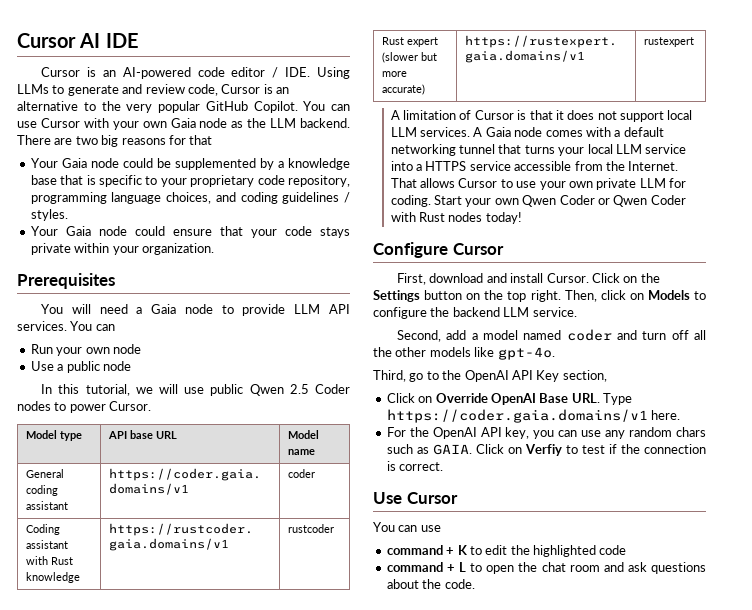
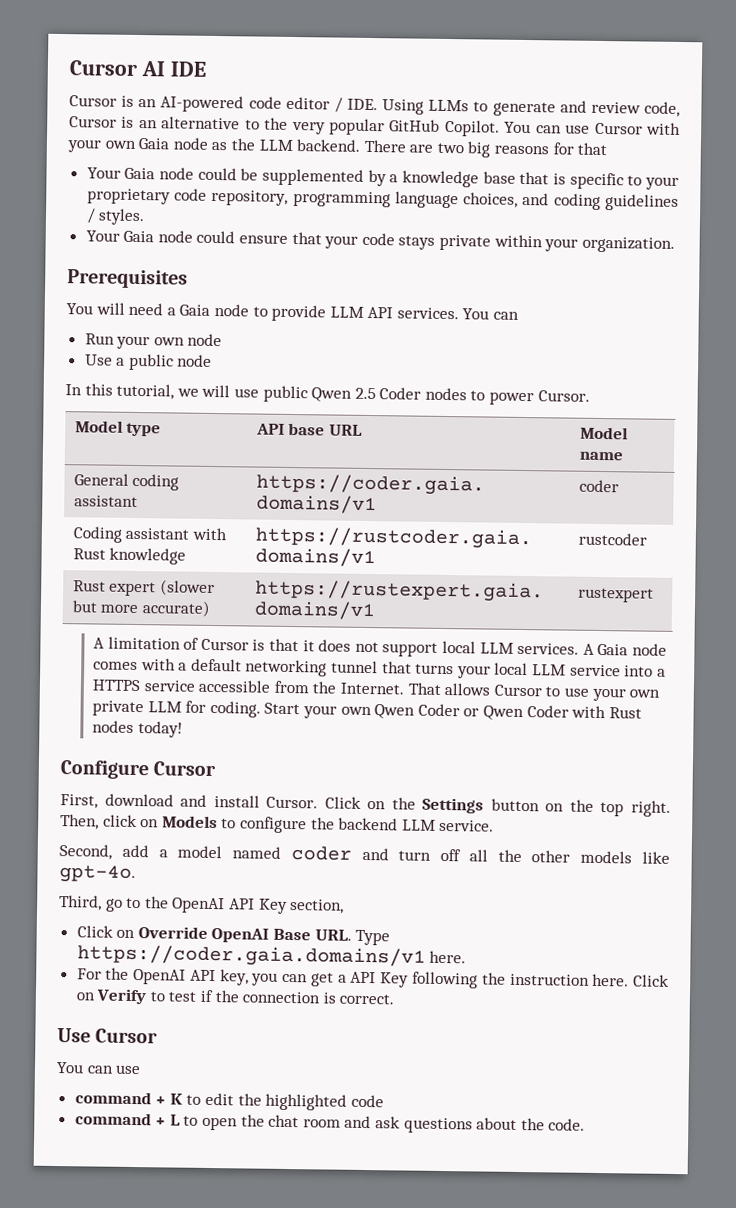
- For the OpenAI API key, you can use any random chars such as GAIA. Click on Verfiy to test if the connection is correct.
+ For the OpenAI API key, you can get a API Key following the instruction here. Click on Verify to test if the connection is correct.

